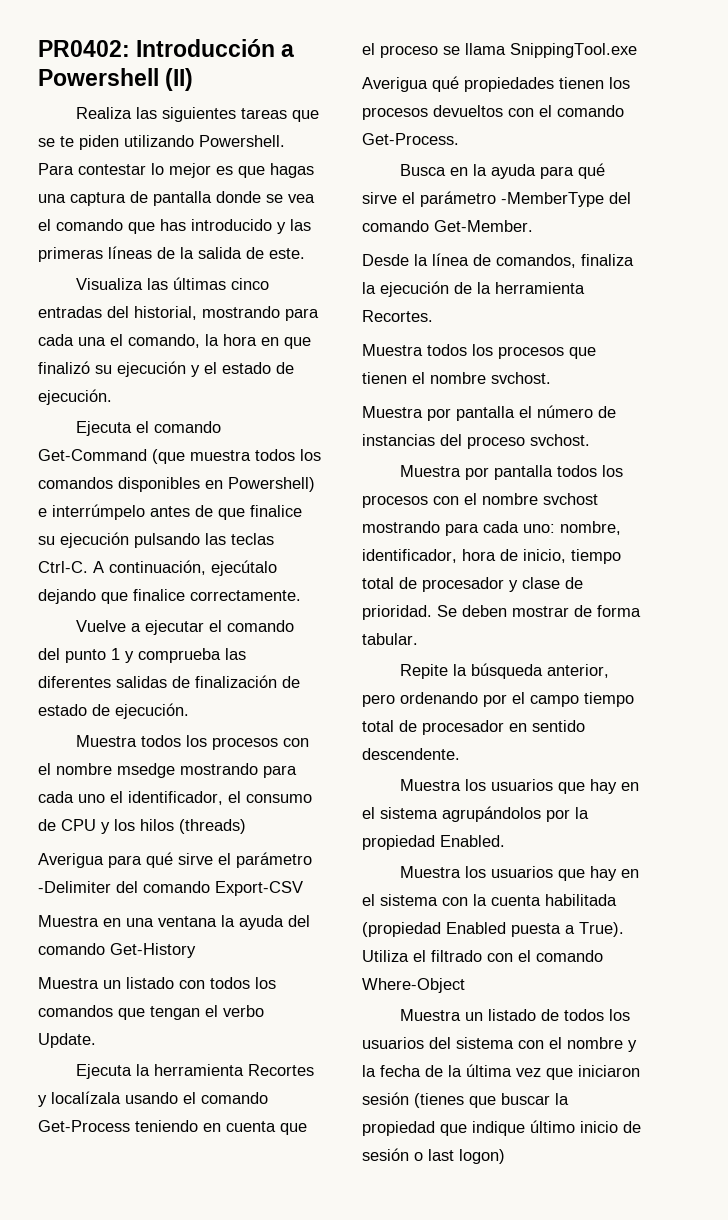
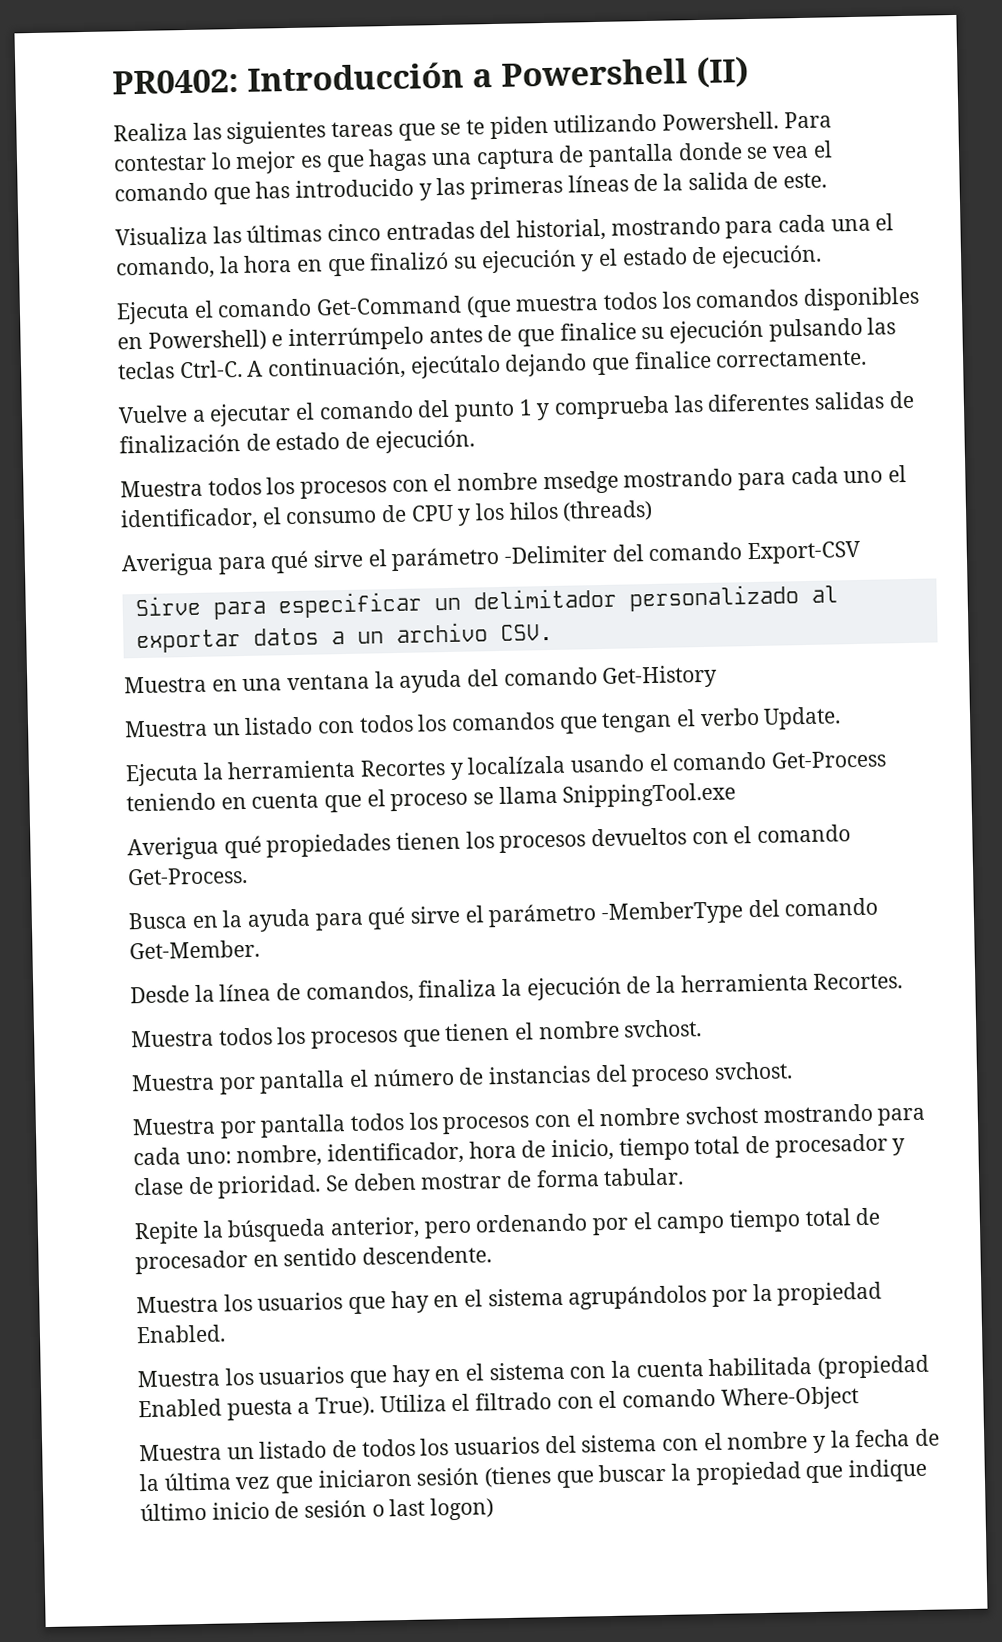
+ Sirve para especificar un delimitador personalizado al exportar datos a un archivo CSV.

